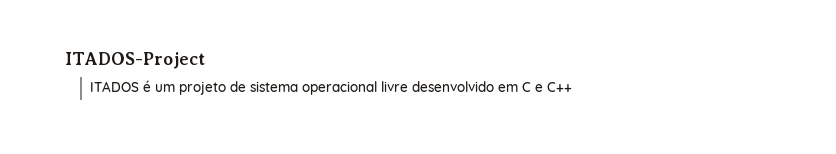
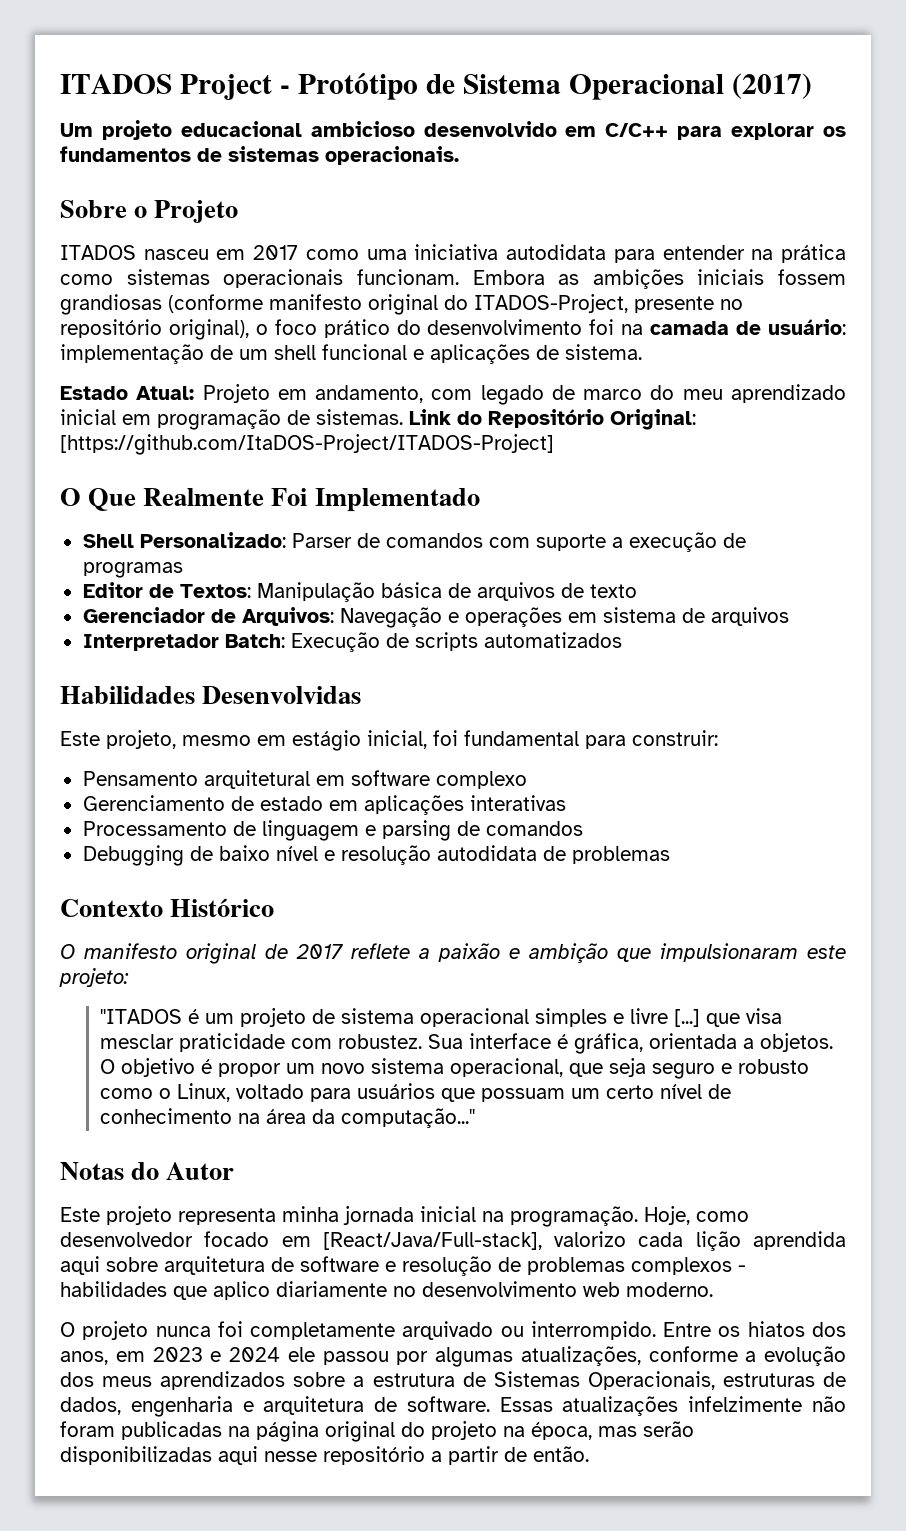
- ITADOS-Project
- ITADOS é um projeto de sistema operacional livre desenvolvido em C e C++
+ ITADOS Project - Protótipo de Sistema Operacional (2017)
+ Um projeto educacional ambicioso desenvolvido em C/C++ para explorar os fundamentos de sistemas operacionais.
+ Sobre o Projeto
+ ITADOS nasceu em 2017 como uma iniciativa autodidata para entender na prática como sistemas operacionais funcionam. Embora as ambições iniciais fossem grandiosas (conforme manifesto original do ITADOS-Project, presente no repositório original), o foco prático do desenvolvimento foi na camada de usuário: implementação de um shell funcional e aplicações de sistema.
+ Estado Atual: Projeto em andamento, com legado de marco do meu aprendizado inicial em programação de sistemas. Link do Repositório Original: [https://github.com/ItaDOS-Project/ITADOS-Project]
+ O Que Realmente Foi Implementado
+ Shell Personalizado: Parser de comandos com suporte a execução de programas
+ Editor de Textos: Manipulação básica de arquivos de texto
+ Gerenciador de Arquivos: Navegação e operações em sistema de arquivos
+ Interpretador Batch: Execução de scripts automatizados
+ Habilidades Desenvolvidas
+ Este projeto, mesmo em estágio inicial, foi fundamental para construir:
+ Pensamento arquitetural em software complexo
+ Gerenciamento de estado em aplicações interativas
+ Processamento de linguagem e parsing de comandos
+ Debugging de baixo nível e resolução autodidata de problemas
+ Contexto Histórico
+ O manifesto original de 2017 reflete a paixão e ambição que impulsionaram este projeto:
+ "ITADOS é um projeto de sistema operacional simples e livre [...] que visa mesclar praticidade com robustez. Sua interface é gráfica, orientada a objetos. O objetivo é propor um novo sistema operacional, que seja seguro e robusto como o Linux, voltado para usuários que possuam um certo nível de conhecimento na área da computação..."
+ Notas do Autor
+ Este projeto representa minha jornada inicial na programação. Hoje, como desenvolvedor focado em [React/Java/Full-stack], valorizo cada lição aprendida aqui sobre arquitetura de software e resolução de problemas complexos - habilidades que aplico diariamente no desenvolvimento web moderno.
+ O projeto nunca foi completamente arquivado ou interrompido. Entre os hiatos dos anos, em 2023 e 2024 ele passou por algumas atualizações, conforme a evolução dos meus aprendizados sobre a estrutura de Sistemas Operacionais, estruturas de dados, engenharia e arquitetura de software. Essas atualizações infelzimente não foram publicadas na página original do projeto na época, mas serão disponibilizadas aqui nesse repositório a partir de então.

